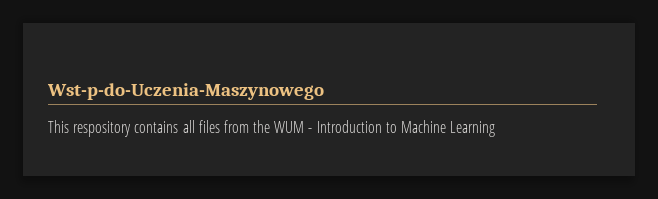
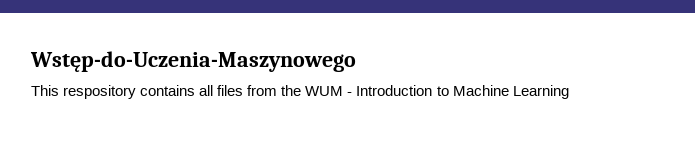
- Wst-p-do-Uczenia-Maszynowego
+ Wstęp-do-Uczenia-Maszynowego

